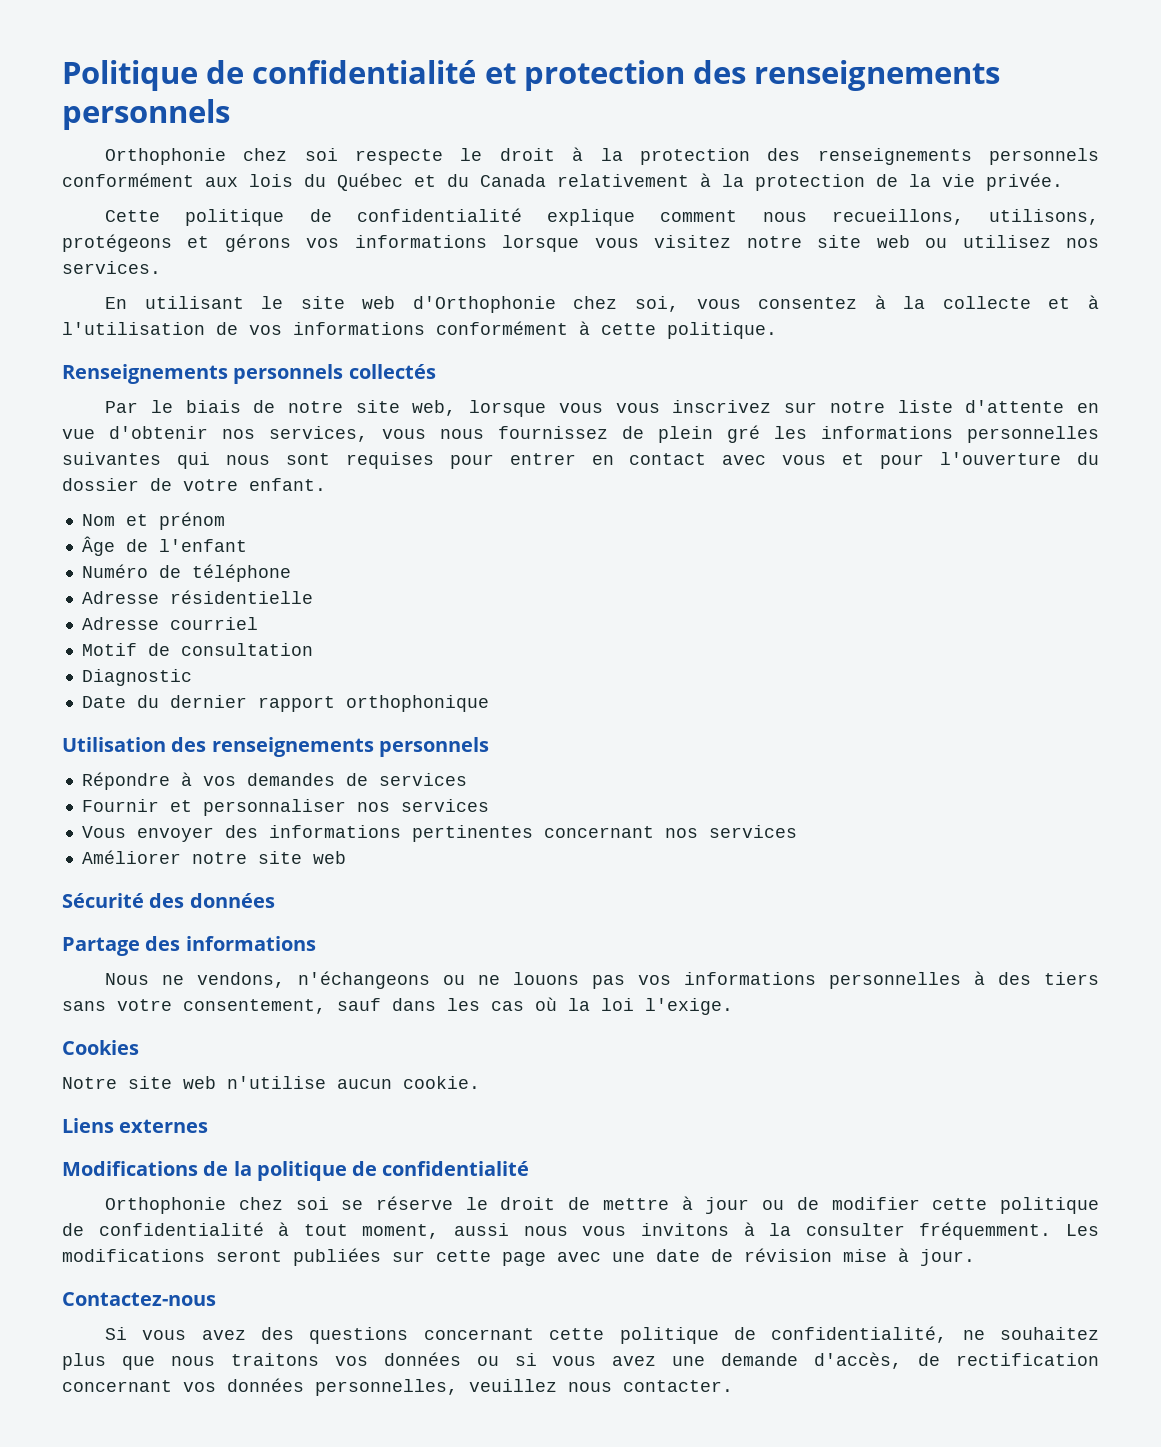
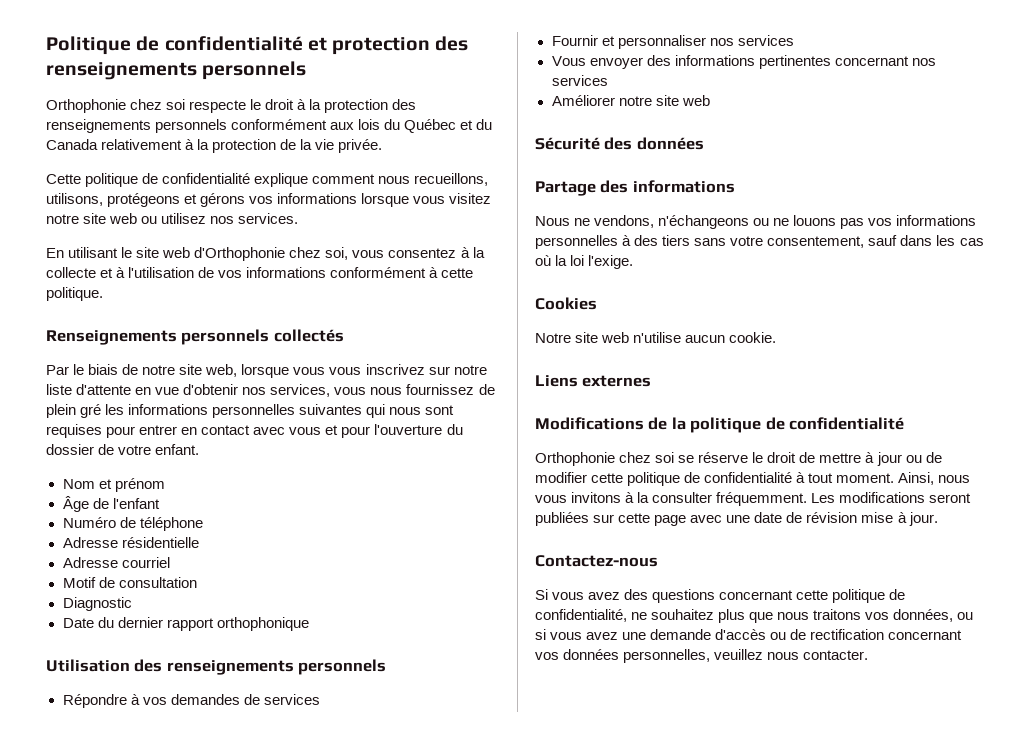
- Orthophonie chez soi se réserve le droit de mettre à jour ou de modifier cette politique de confidentialité à tout moment, aussi nous vous invitons à la consulter fréquemment.
+ Orthophonie chez soi se réserve le droit de mettre à jour ou de modifier cette politique de confidentialité à tout moment. Ainsi, nous vous invitons à la consulter fréquemment.
- Si vous avez des questions concernant cette politique de confidentialité, ne souhaitez plus que nous traitons vos données ou si vous avez une demande d'accès, de rectification concernant vos données personnelles, veuillez nous contacter.
+ Si vous avez des questions concernant cette politique de confidentialité, ne souhaitez plus que nous traitons vos données, ou si vous avez une demande d'accès ou de rectification concernant vos données personnelles, veuillez nous contacter.

